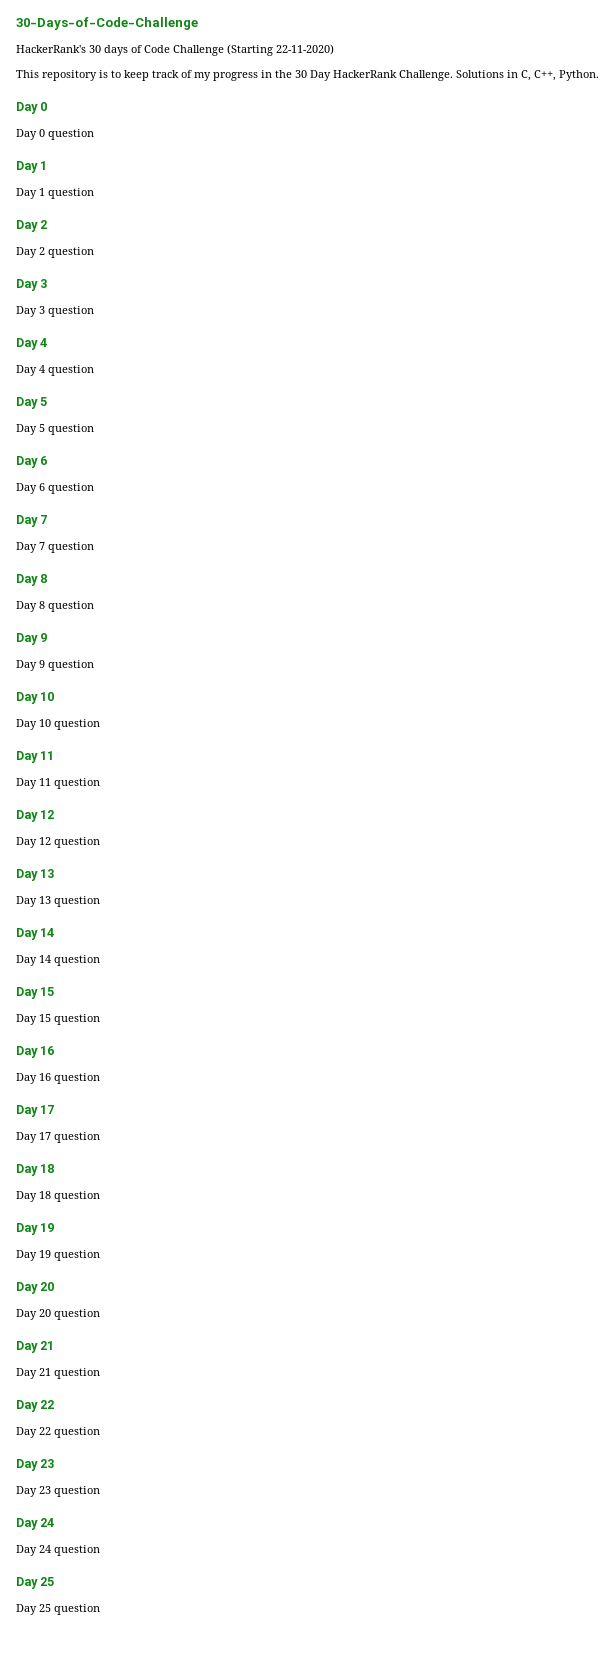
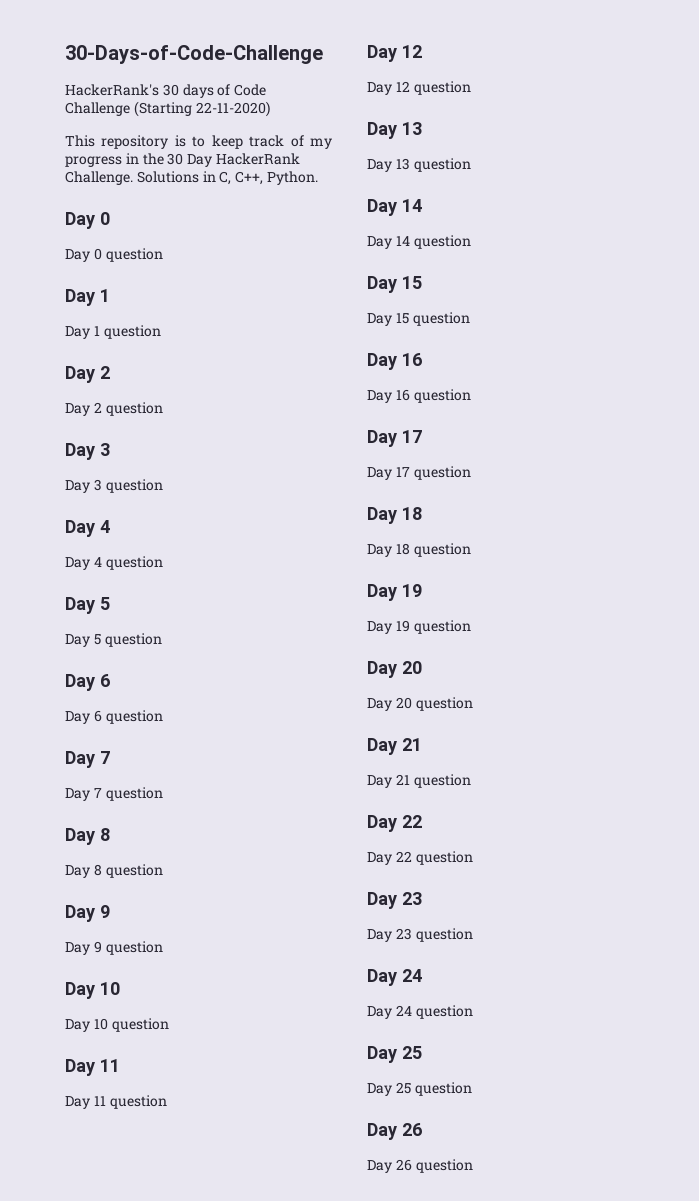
  Day 25 question
+ Day 26
+ Day 26 question

